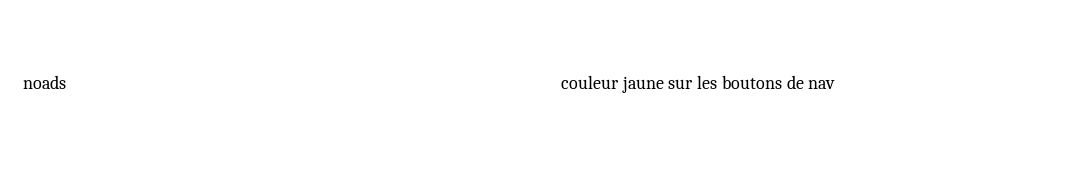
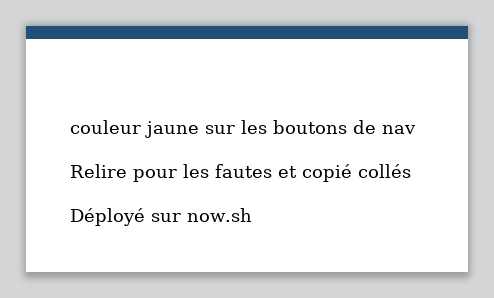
- noads
+ Relire pour les fautes et copié collés
+ Déployé sur now.sh

